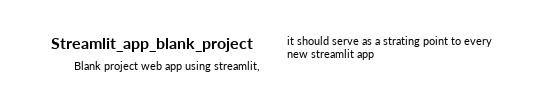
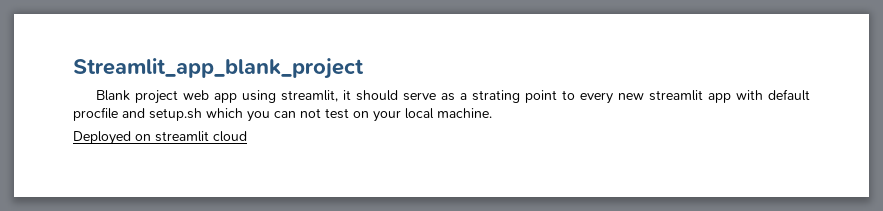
- Blank project web app using streamlit, it should serve as a strating point to every new streamlit app
+ Blank project web app using streamlit, it should serve as a strating point to every new streamlit app with default procfile and setup.sh which you can not test on your local machine.
+ Deployed on streamlit cloud

